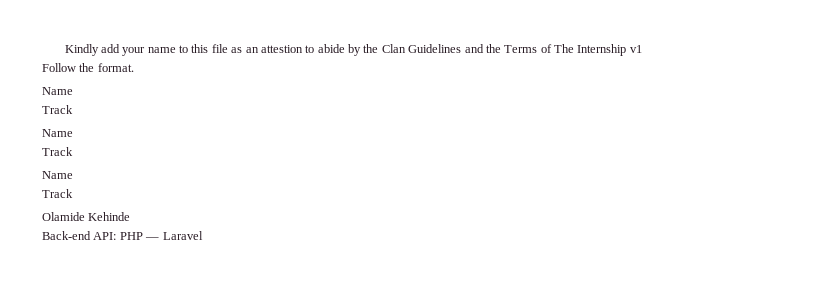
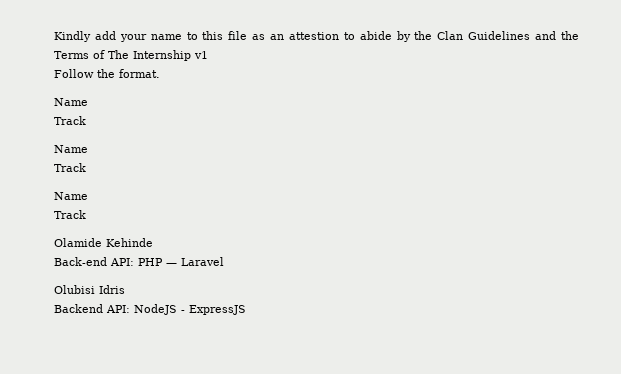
+ Olubisi Idris
+ Backend API: NodeJS - ExpressJS

